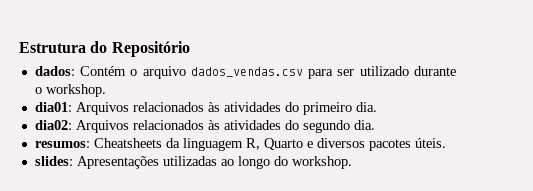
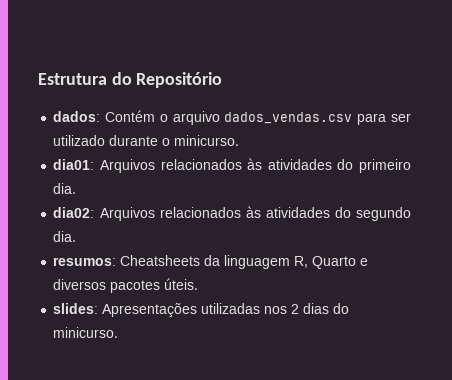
- dados: Contém o arquivo dados_vendas.csv para ser utilizado durante o workshop.
+ dados: Contém o arquivo dados_vendas.csv para ser utilizado durante o minicurso.
- slides: Apresentações utilizadas ao longo do workshop.
+ slides: Apresentações utilizadas nos 2 dias do minicurso.

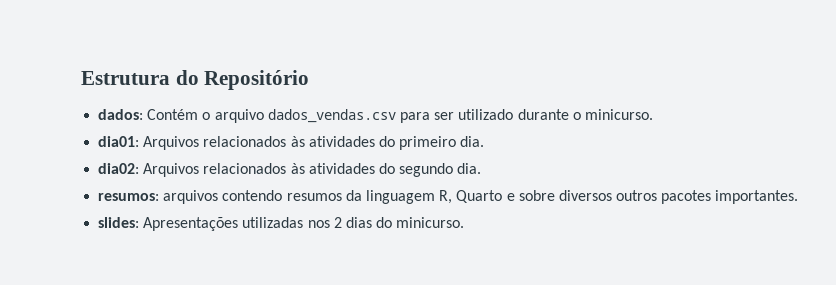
- resumos: Cheatsheets da linguagem R, Quarto e diversos pacotes úteis.
+ resumos: arquivos contendo resumos da linguagem R, Quarto e sobre diversos outros pacotes importantes.

